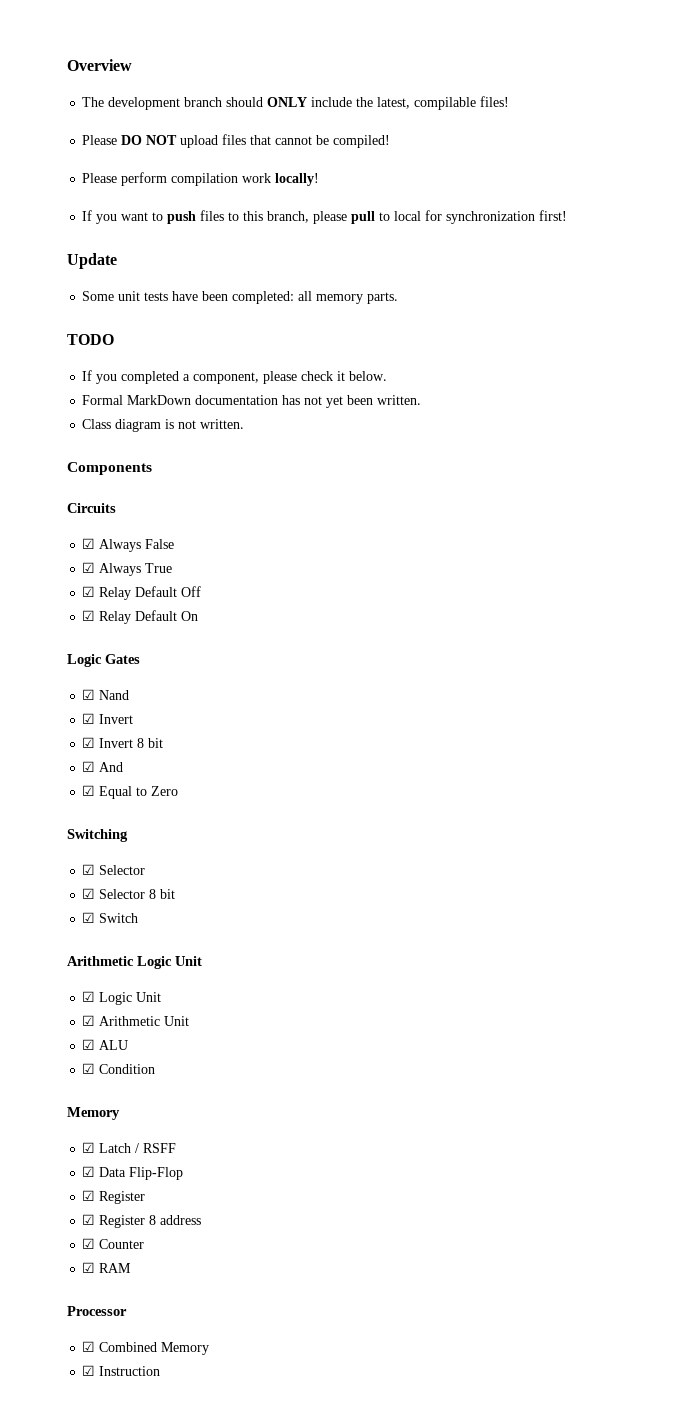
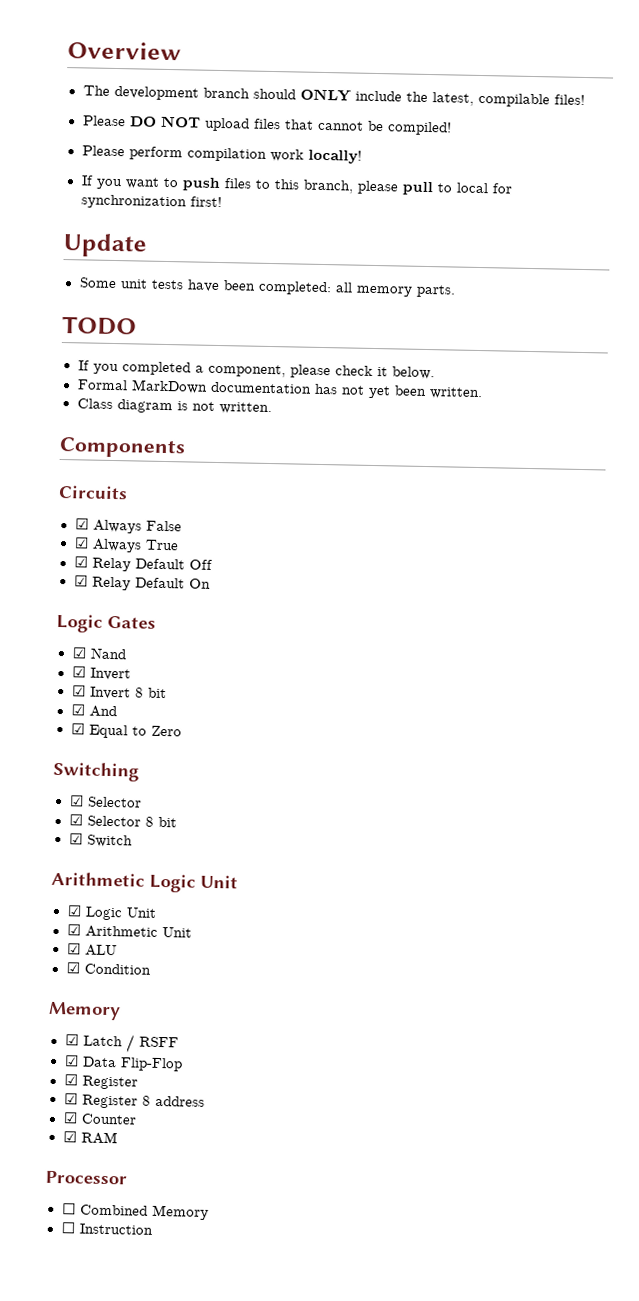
- ☑ Combined Memory
+ ☐ Combined Memory
- ☑ Instruction
+ ☐ Instruction

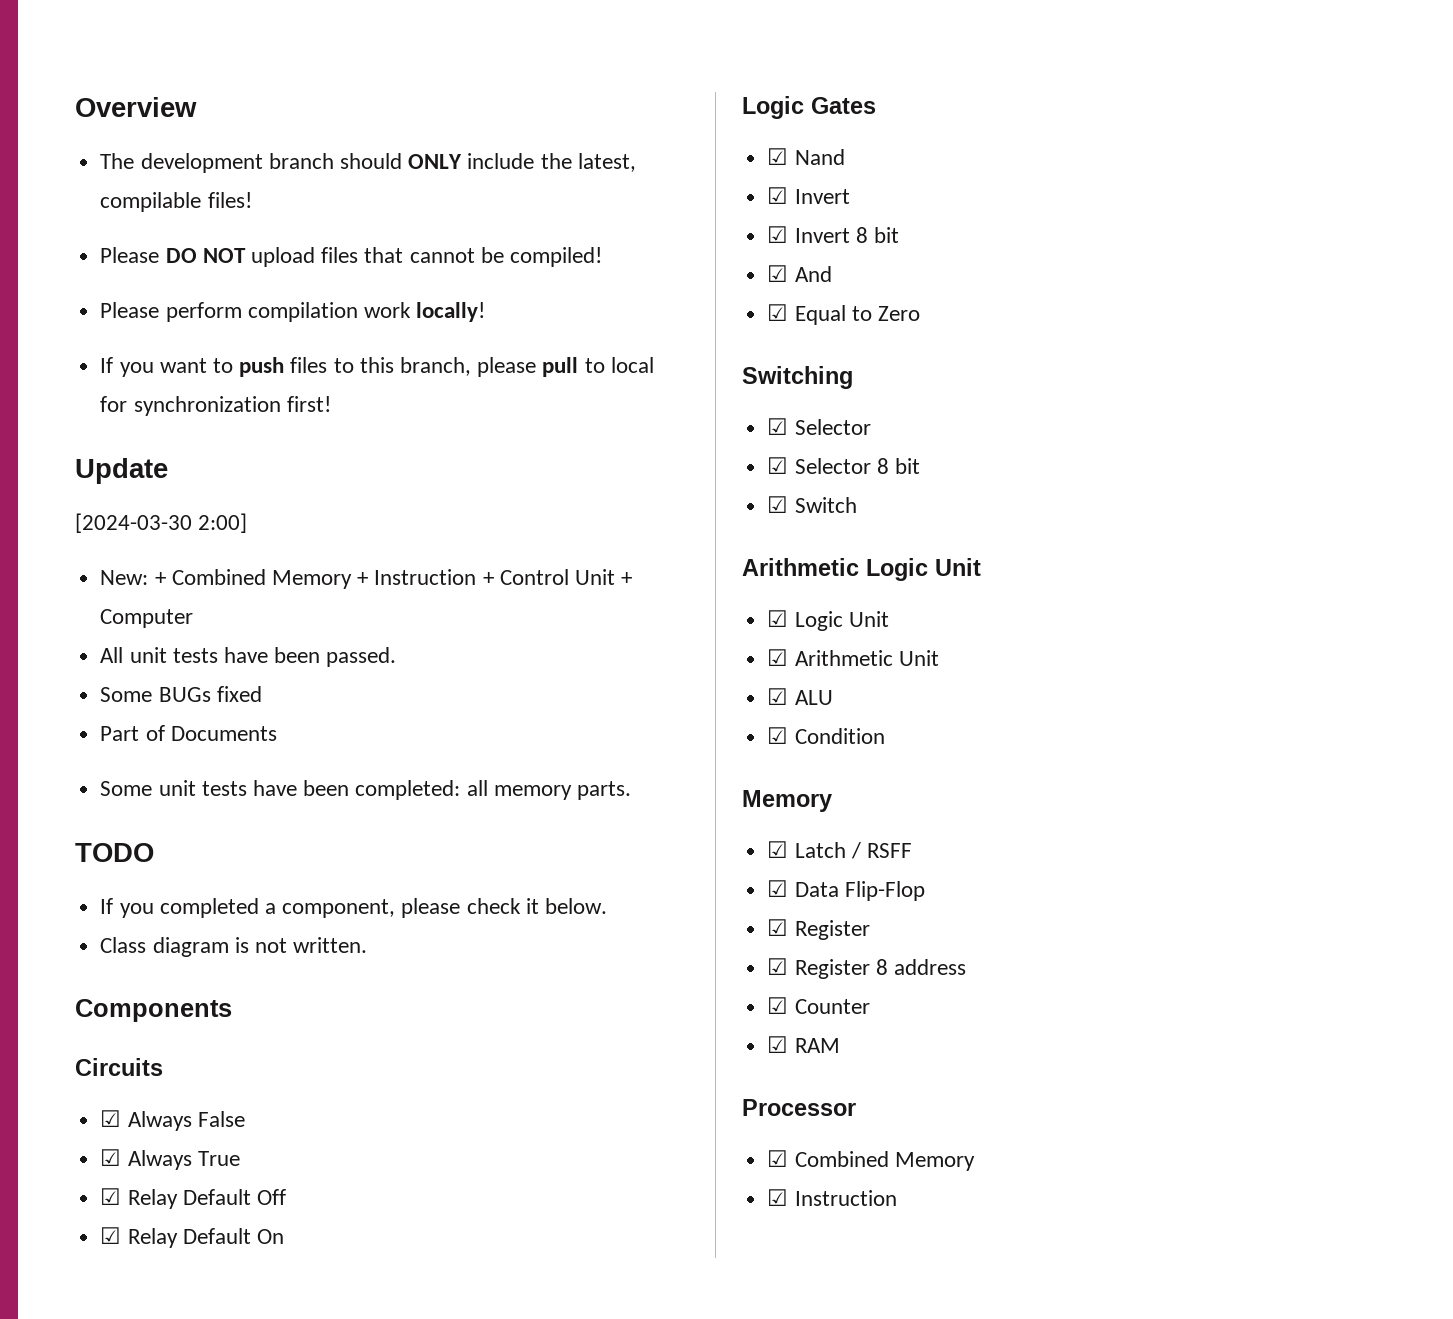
+ [2024-03-30 2:00]
+ New: + Combined Memory + Instruction + Control Unit + Computer
+ All unit tests have been passed.
+ Some BUGs fixed
+ Part of Documents
- Formal MarkDown documentation has not yet been written.
- ☐ Combined Memory
+ ☑ Combined Memory
- ☐ Instruction
+ ☑ Instruction

